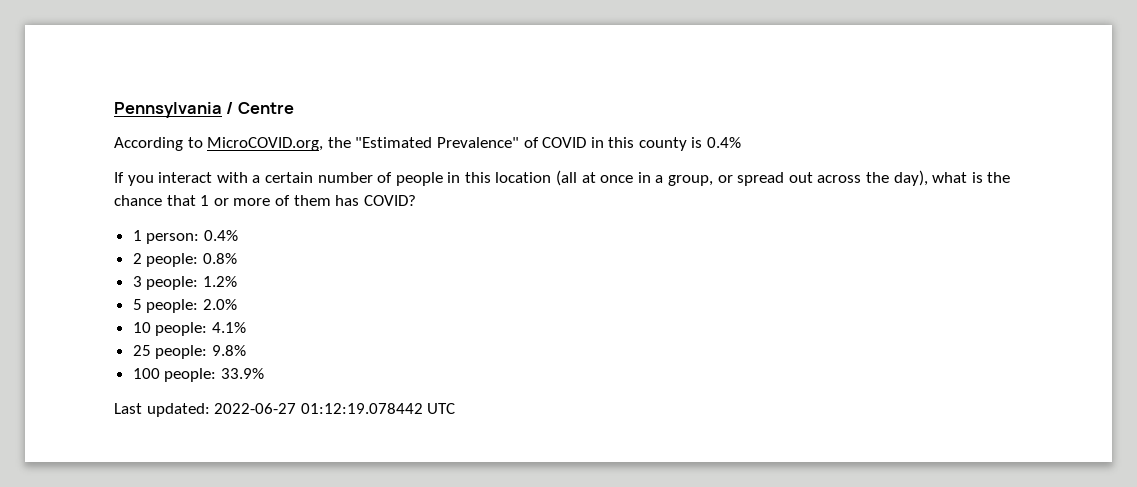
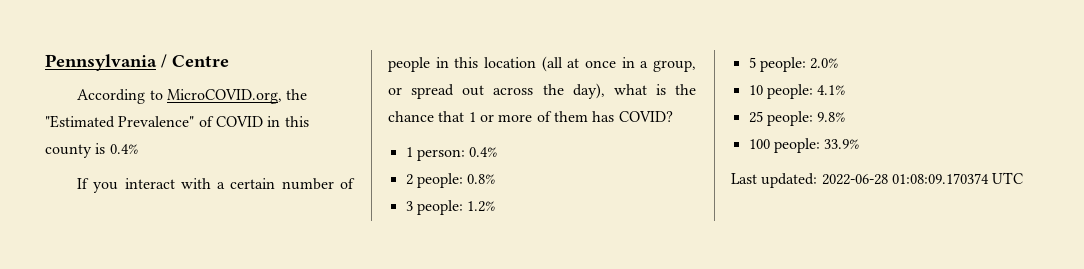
- Last updated: 2022-06-27 01:12:19.078442 UTC
+ Last updated: 2022-06-28 01:08:09.170374 UTC

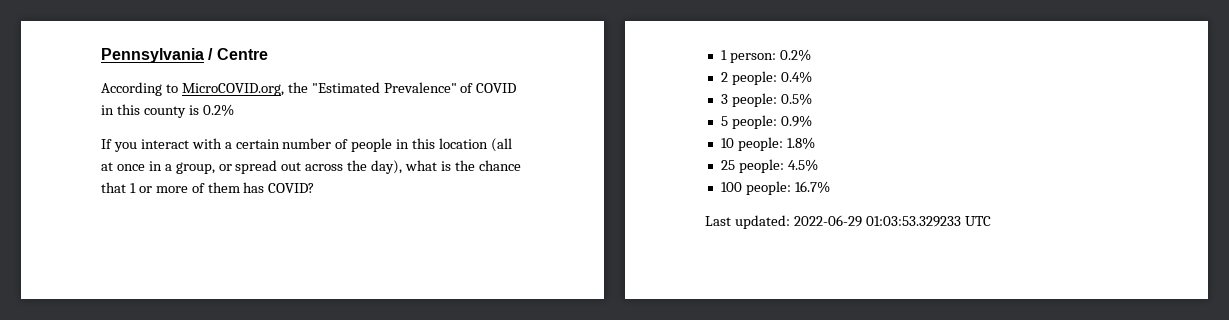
- According to MicroCOVID.org, the "Estimated Prevalence" of COVID in this county is 0.4%
+ According to MicroCOVID.org, the "Estimated Prevalence" of COVID in this county is 0.2%
- 1 person: 0.4%
+ 1 person: 0.2%
- 2 people: 0.8%
+ 2 people: 0.4%
- 3 people: 1.2%
+ 3 people: 0.5%
- 5 people: 2.0%
+ 5 people: 0.9%
- 10 people: 4.1%
+ 10 people: 1.8%
- 25 people: 9.8%
+ 25 people: 4.5%
- 100 people: 33.9%
+ 100 people: 16.7%
- Last updated: 2022-06-28 01:08:09.170374 UTC
+ Last updated: 2022-06-29 01:03:53.329233 UTC

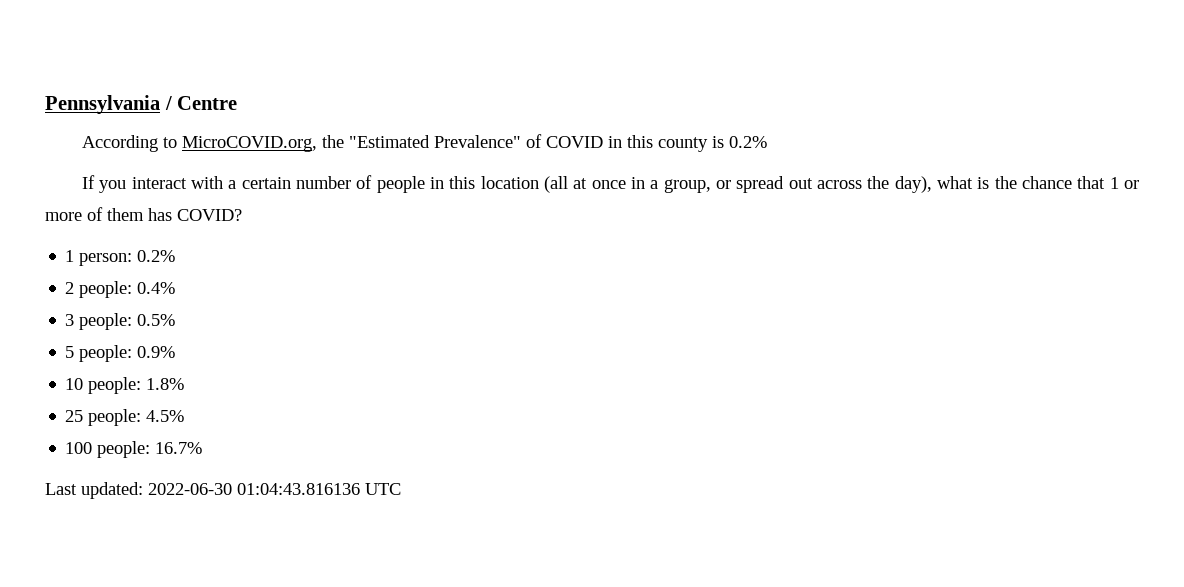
- Last updated: 2022-06-29 01:03:53.329233 UTC
+ Last updated: 2022-06-30 01:04:43.816136 UTC

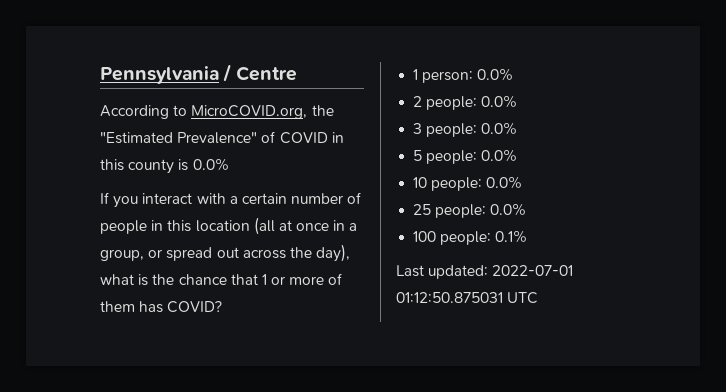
- According to MicroCOVID.org, the "Estimated Prevalence" of COVID in this county is 0.2%
+ According to MicroCOVID.org, the "Estimated Prevalence" of COVID in this county is 0.0%
- 1 person: 0.2%
+ 1 person: 0.0%
- 2 people: 0.4%
+ 2 people: 0.0%
- 3 people: 0.5%
+ 3 people: 0.0%
- 5 people: 0.9%
+ 5 people: 0.0%
- 10 people: 1.8%
+ 10 people: 0.0%
- 25 people: 4.5%
+ 25 people: 0.0%
- 100 people: 16.7%
+ 100 people: 0.1%
- Last updated: 2022-06-30 01:04:43.816136 UTC
+ Last updated: 2022-07-01 01:12:50.875031 UTC

